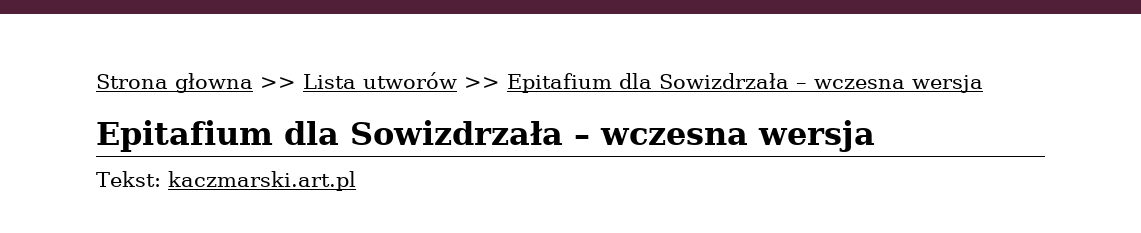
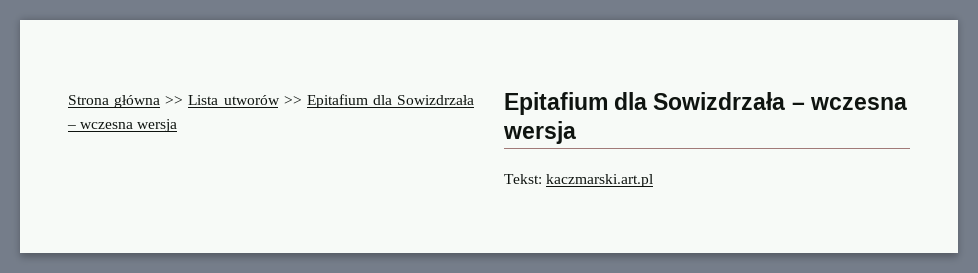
- Strona głowna >> Lista utworów >> Epitafium dla Sowizdrzała – wczesna wersja
+ Strona główna >> Lista utworów >> Epitafium dla Sowizdrzała – wczesna wersja

